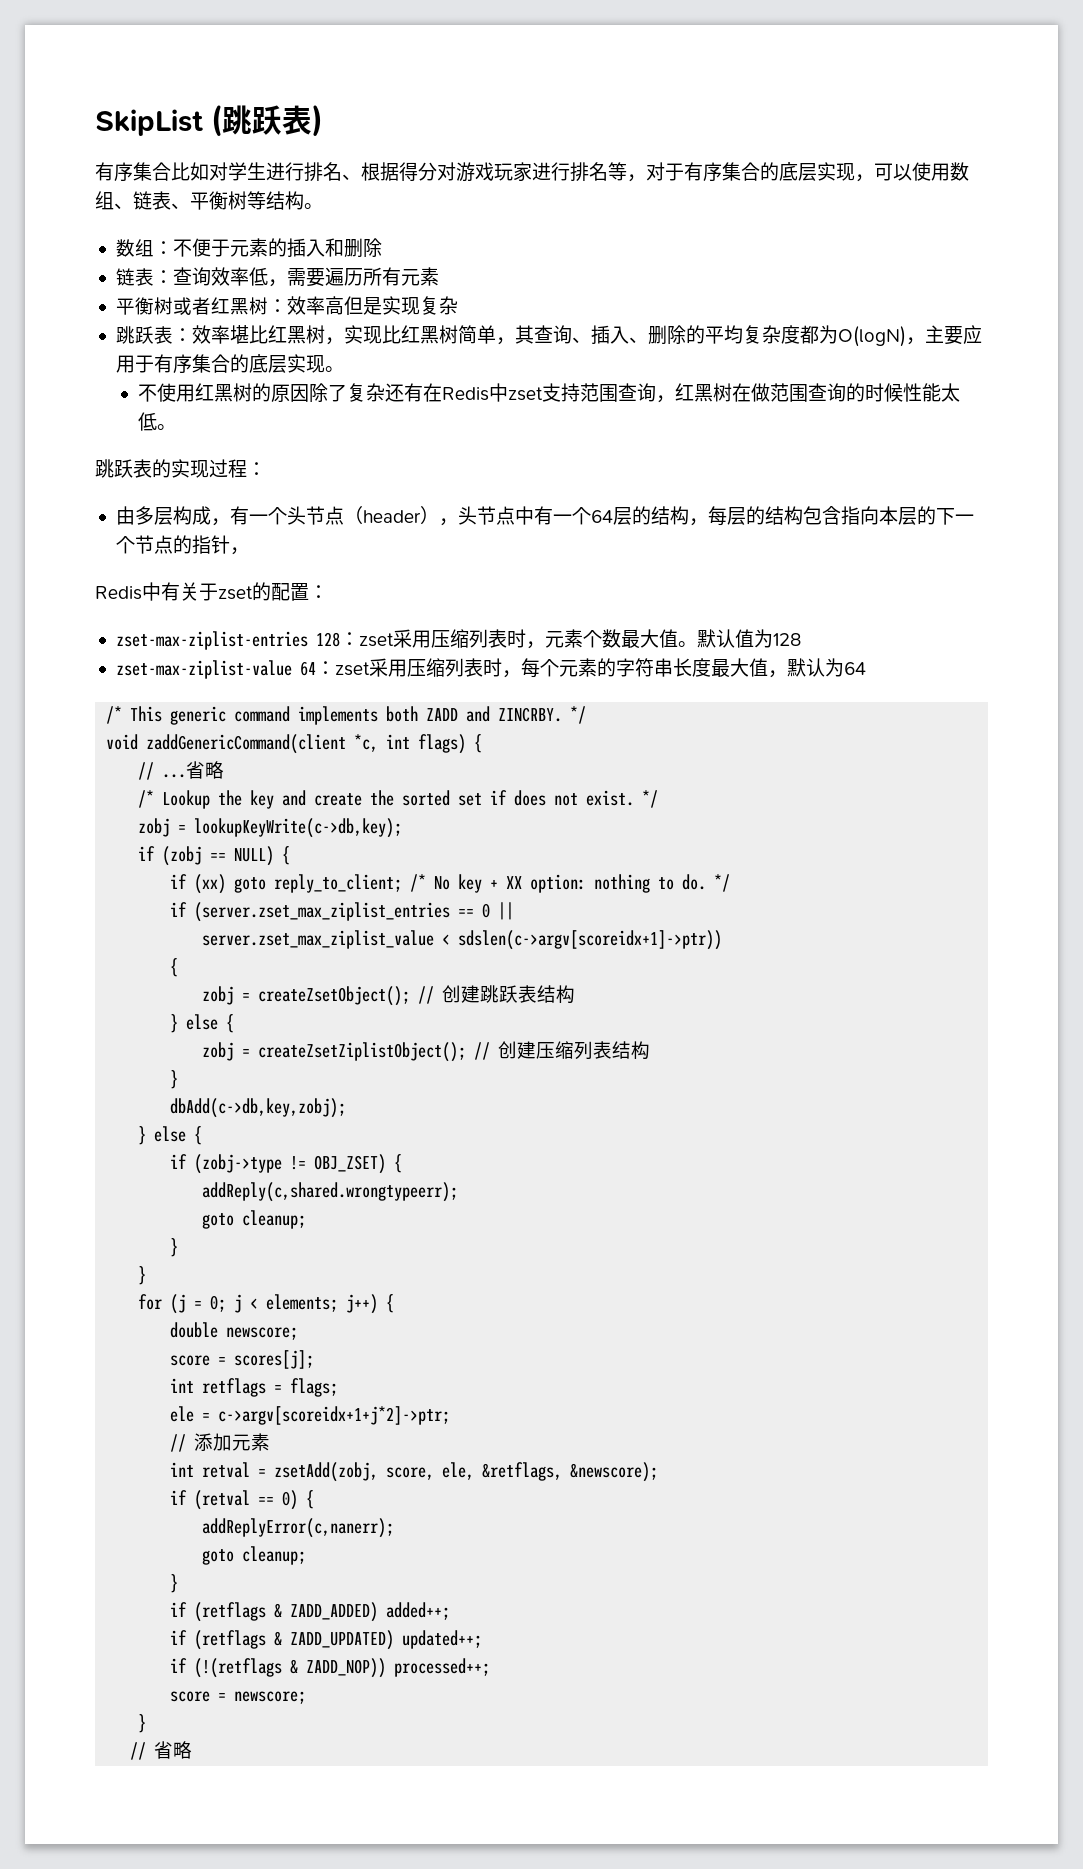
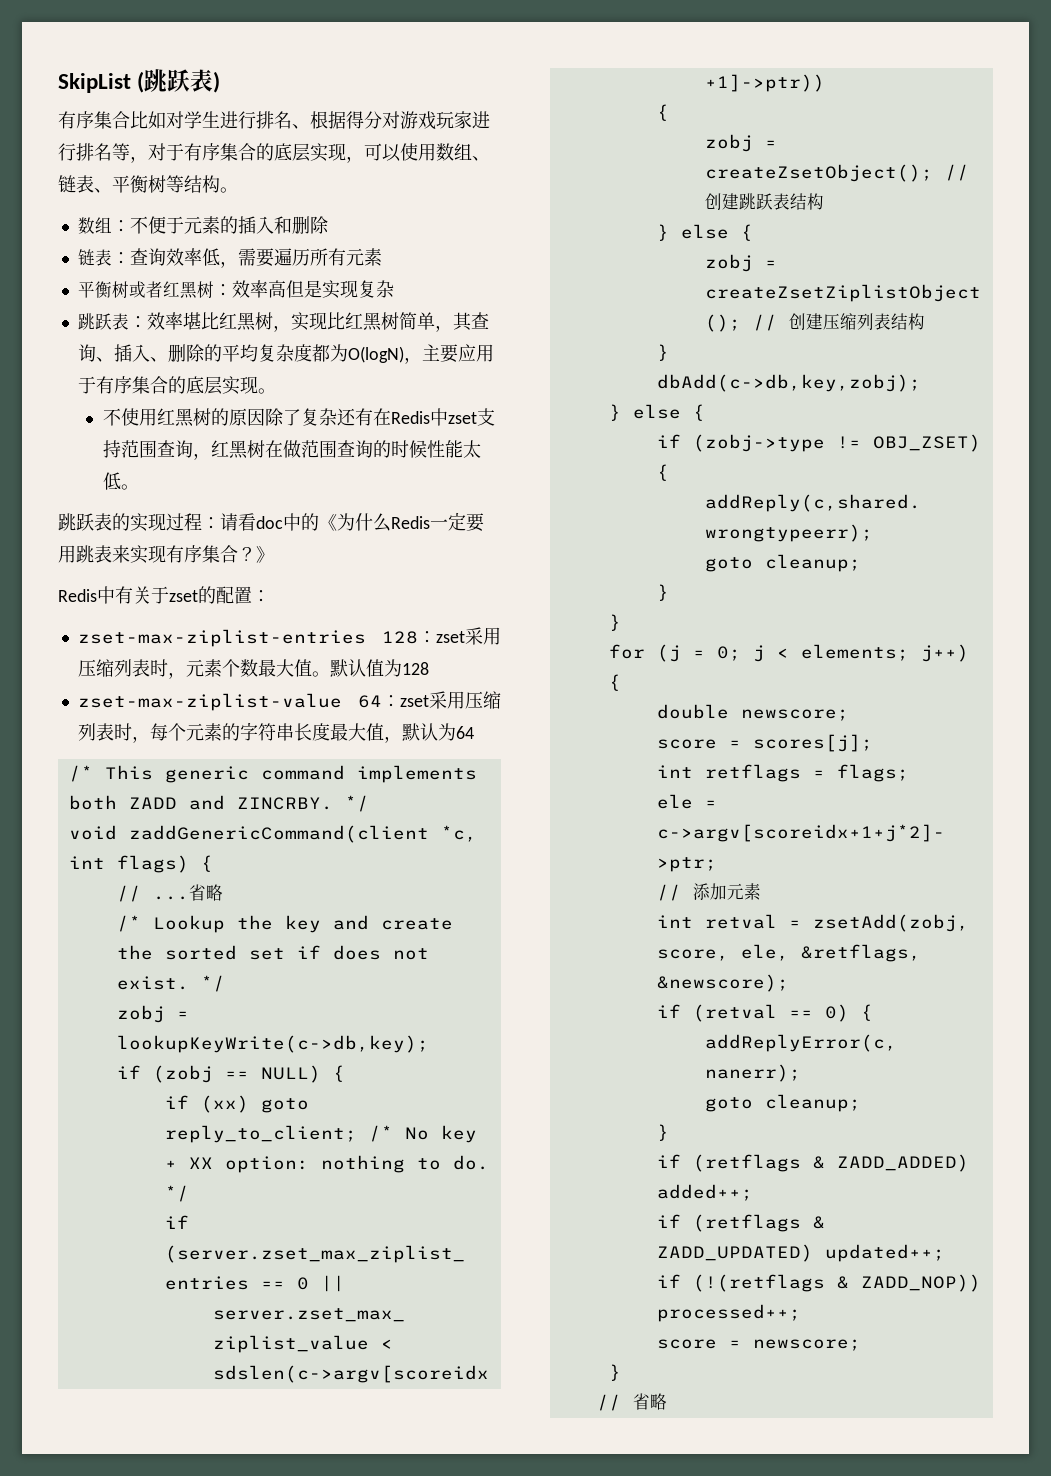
- 跳跃表的实现过程：
- 由多层构成，有一个头节点（header），头节点中有一个64层的结构，每层的结构包含指向本层的下一个节点的指针，
+ 跳跃表的实现过程：请看doc中的《为什么Redis一定要用跳表来实现有序集合？》

